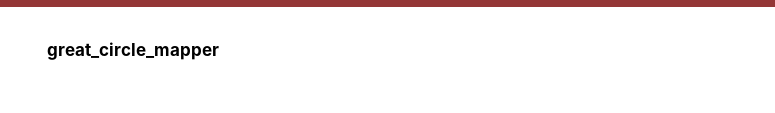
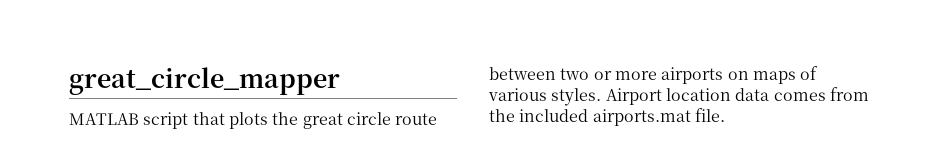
+ MATLAB script that plots the great circle route between two or more airports on maps of various styles. Airport location data comes from the included airports.mat file.

